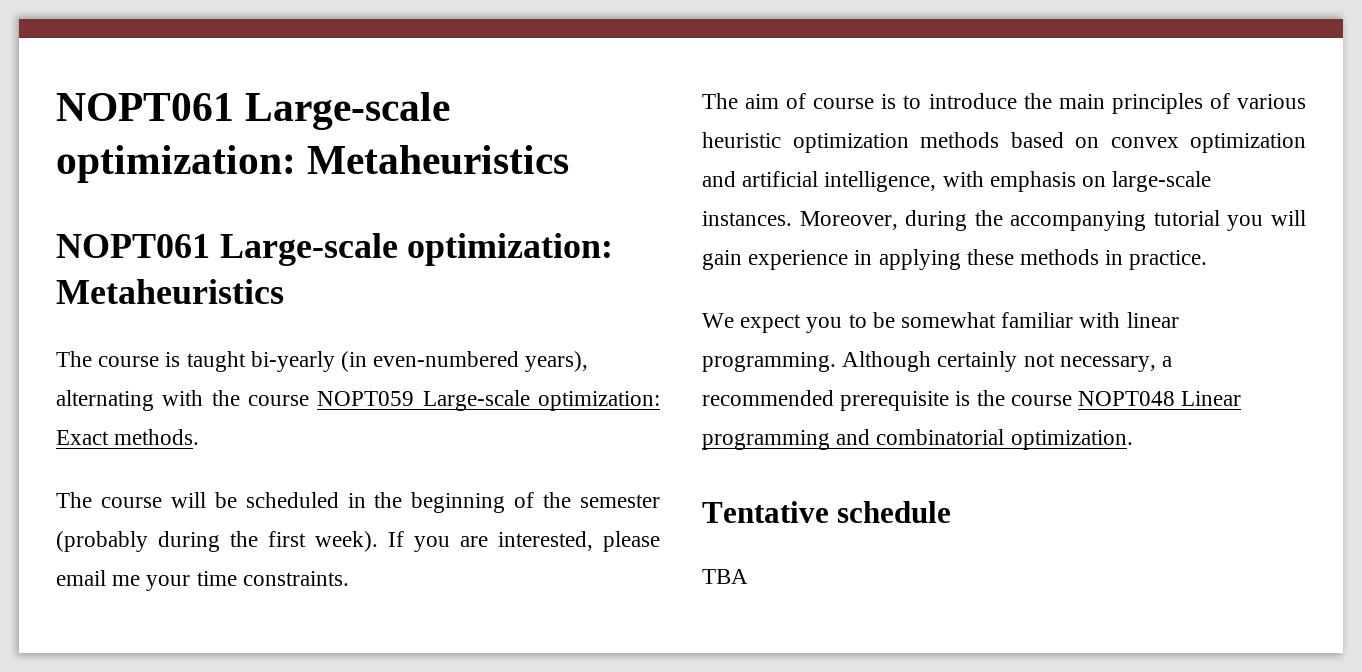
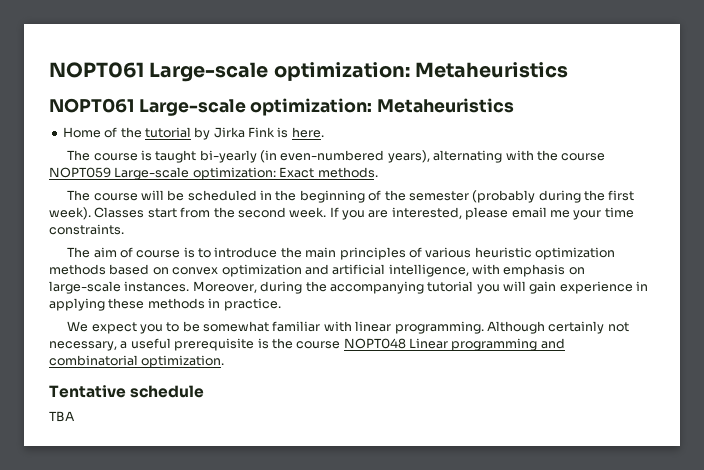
+ Home of the tutorial by Jirka Fink is here.
+ Classes start from the second week.
- Although certainly not necessary, a recommended prerequisite is the course NOPT048 Linear programming and combinatorial optimization.
+ Although certainly not necessary, a useful prerequisite is the course NOPT048 Linear programming and combinatorial optimization.

